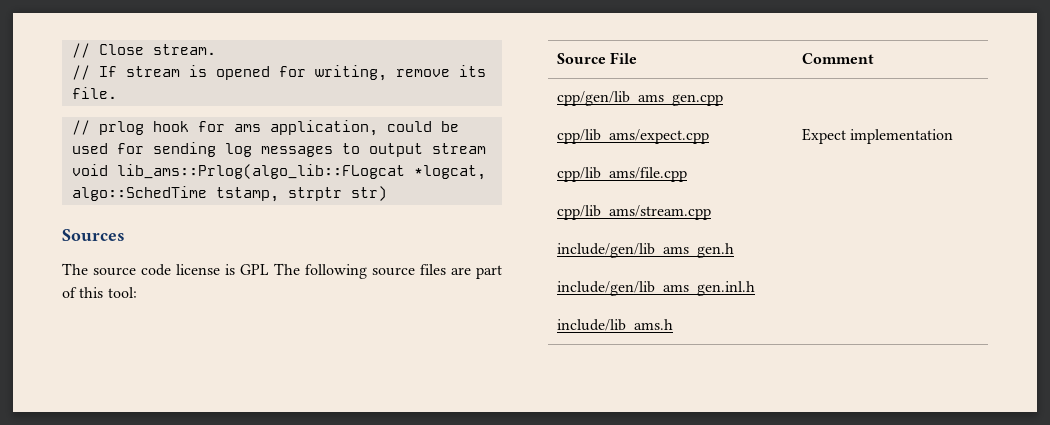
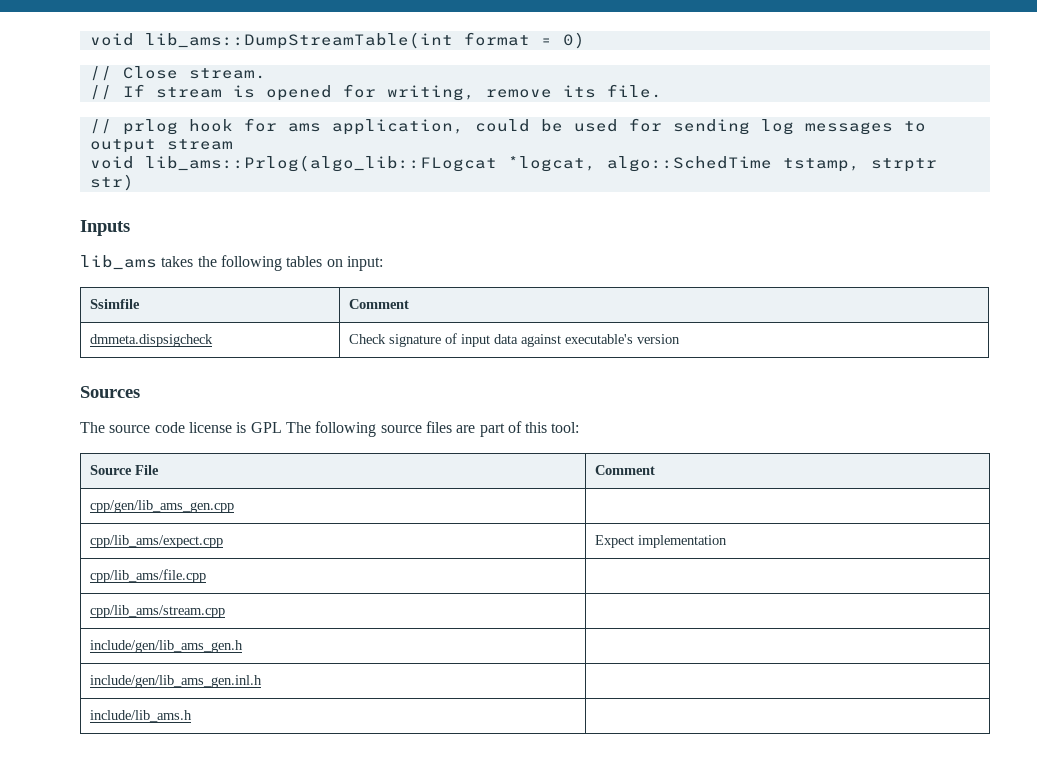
+ void lib_ams::DumpStreamTable(int format = 0)
+ Inputs
+ lib_ams takes the following tables on input:
+ Ssimfile | Comment
+ dmmeta.dispsigcheck | Check signature of input data against executable's version

